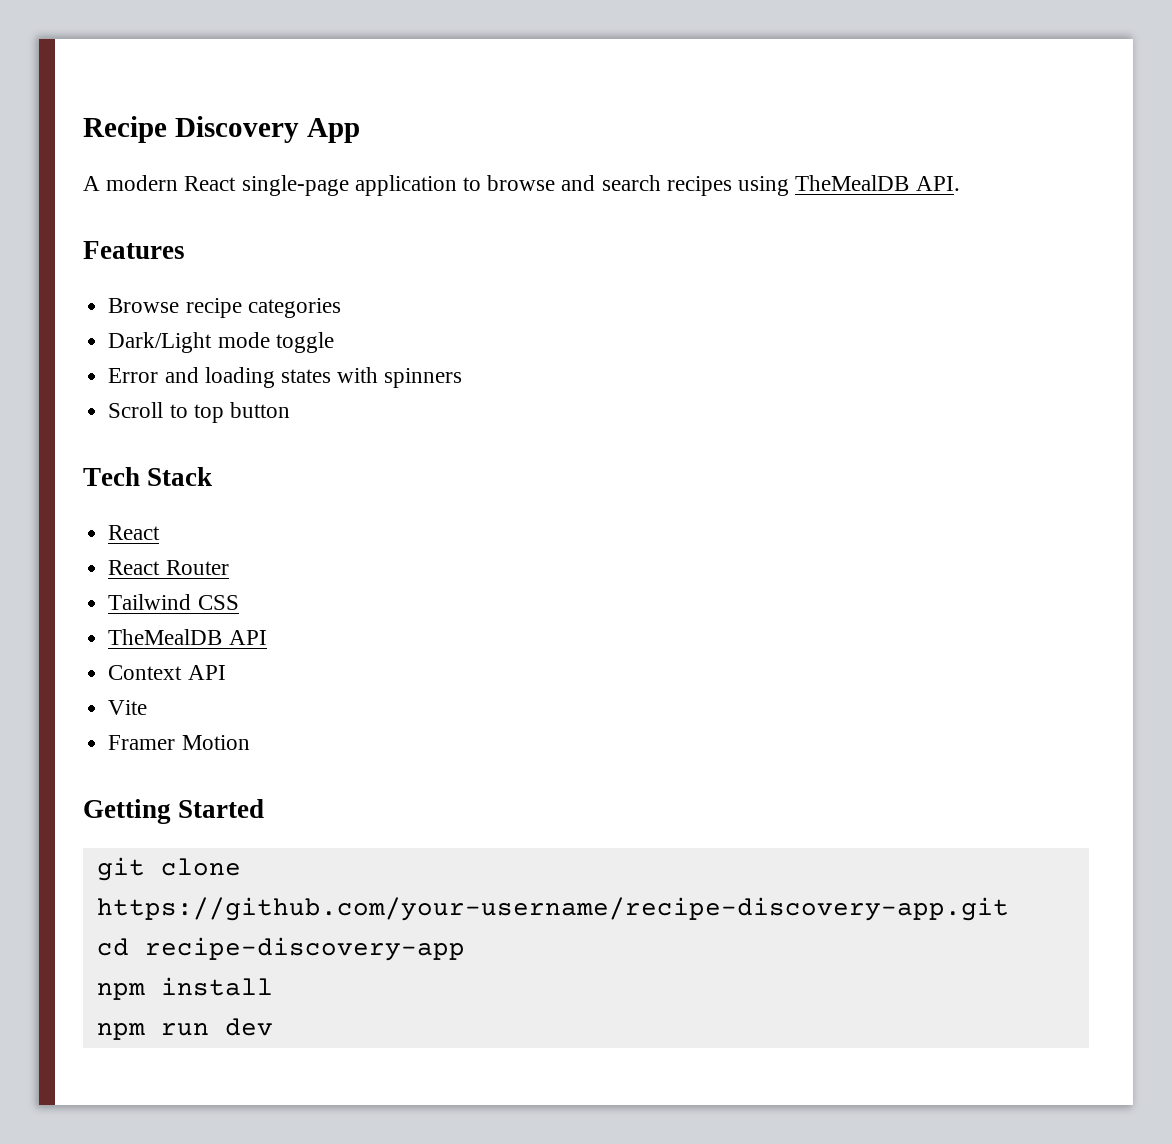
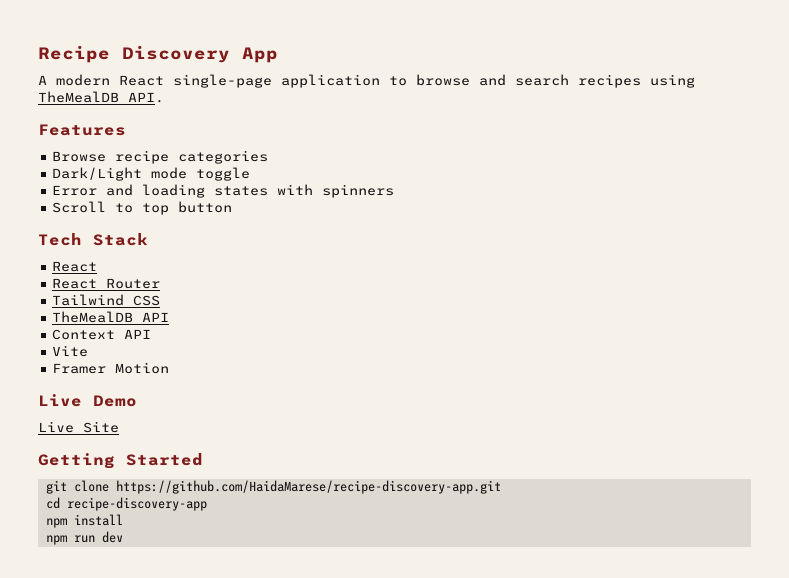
+ Live Demo
+ Live Site
- git clone https://github.com/your-username/recipe-discovery-app.git
+ git clone https://github.com/HaidaMarese/recipe-discovery-app.git

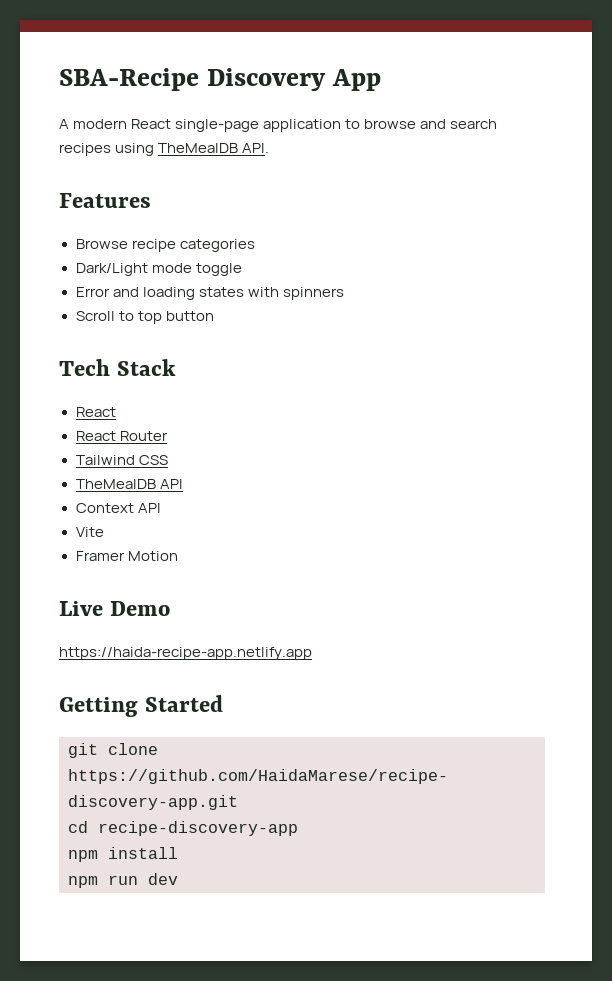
- Recipe Discovery App
+ SBA-Recipe Discovery App
- Live Site
+ https://haida-recipe-app.netlify.app

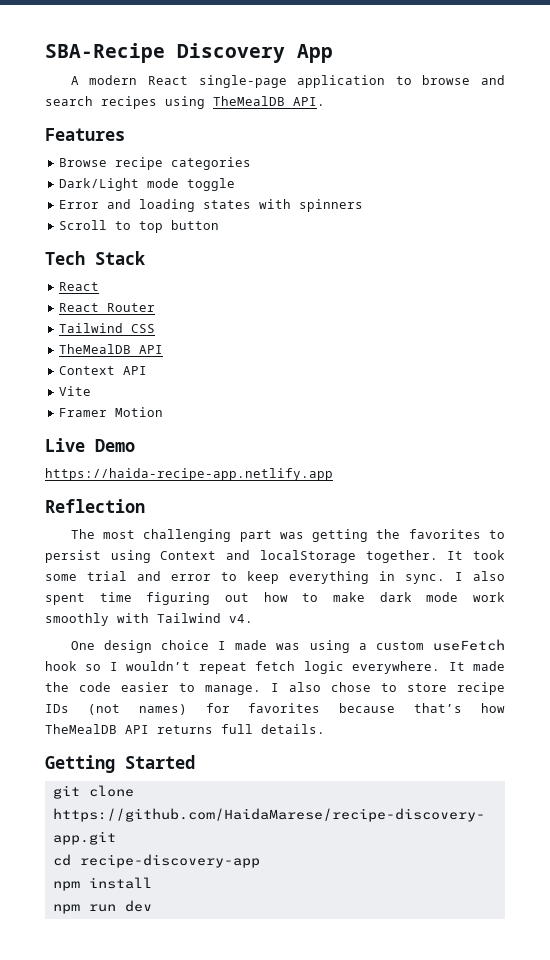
+ Reflection
+ The most challenging part was getting the favorites to persist using Context and localStorage together. It took some trial and error to keep everything in sync. I also spent time figuring out how to make dark mode work smoothly with Tailwind v4.
+ One design choice I made was using a custom useFetch hook so I wouldn’t repeat fetch logic everywhere. It made the code easier to manage. I also chose to store recipe IDs (not names) for favorites because that’s how TheMealDB API returns full details.

